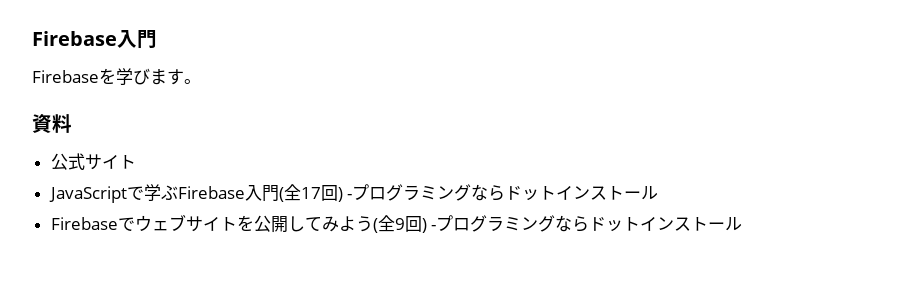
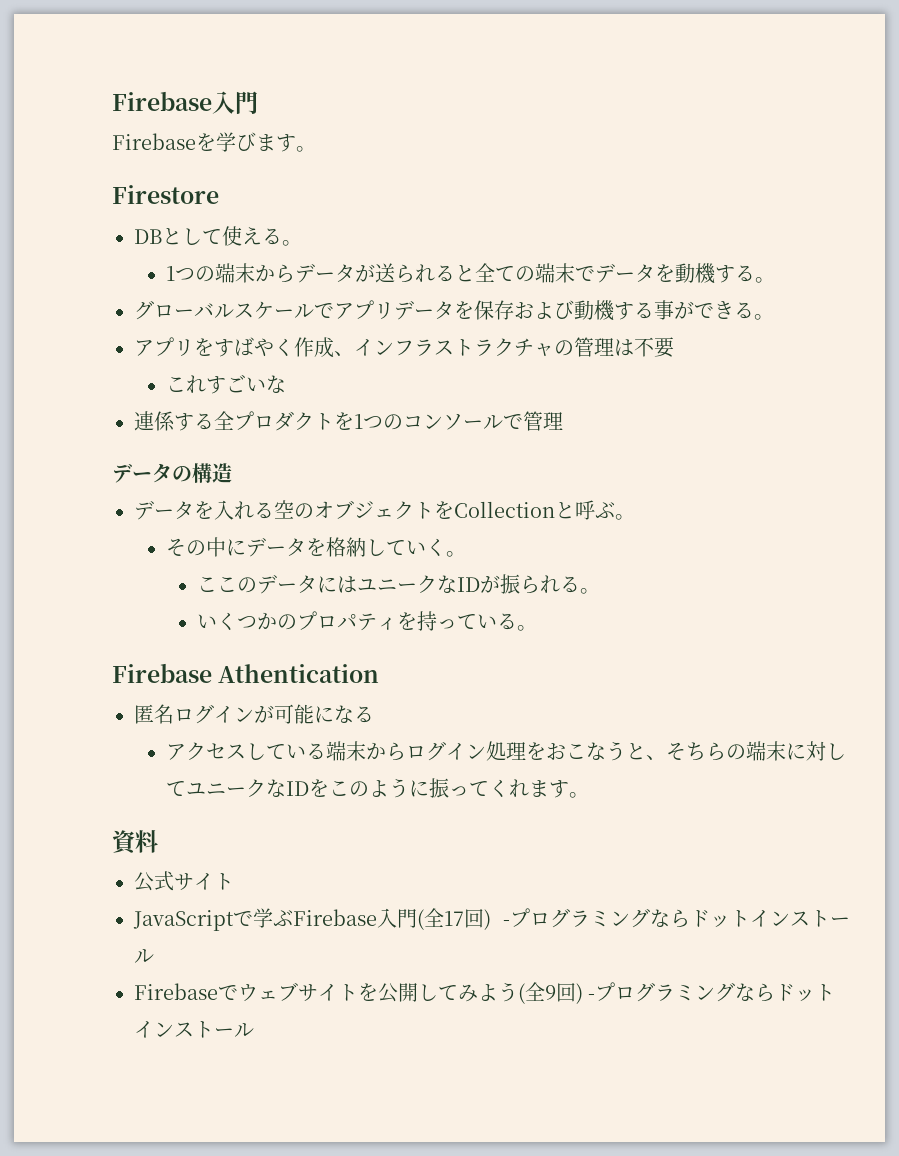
+ Firestore
+ DBとして使える。
+ 1つの端末からデータが送られると全ての端末でデータを動機する。
+ グローバルスケールでアプリデータを保存および動機する事ができる。
+ アプリをすばやく作成、インフラストラクチャの管理は不要
+ これすごいな
+ 連係する全プロダクトを1つのコンソールで管理
+ データの構造
+ データを入れる空のオブジェクトをCollectionと呼ぶ。
+ その中にデータを格納していく。
+ ここのデータにはユニークなIDが振られる。
+ いくつかのプロパティを持っている。
+ Firebase Athentication
+ 匿名ログインが可能になる
+ アクセスしている端末からログイン処理をおこなうと、そちらの端末に対してユニークなIDをこのように振ってくれます。

